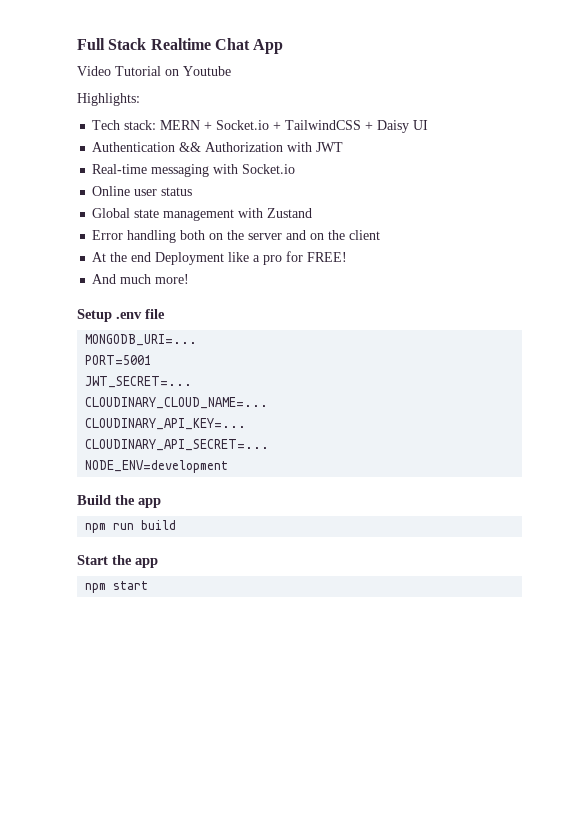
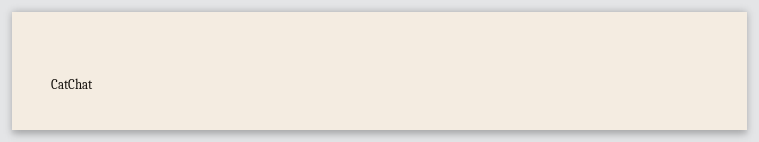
- Full Stack Realtime Chat App
- Video Tutorial on Youtube
- Highlights:
- Tech stack: MERN + Socket.io + TailwindCSS + Daisy UI
- Authentication && Authorization with JWT
- Real-time messaging with Socket.io
- Online user status
- Global state management with Zustand
- Error handling both on the server and on the client
- At the end Deployment like a pro for FREE!
- And much more!
- Setup .env file
- MONGODB_URI=...
- PORT=5001
- JWT_SECRET=...
- CLOUDINARY_CLOUD_NAME=...
- CLOUDINARY_API_KEY=...
- CLOUDINARY_API_SECRET=...
- NODE_ENV=development
- Build the app
- npm run build
- Start the app
- npm start
+ CatChat

